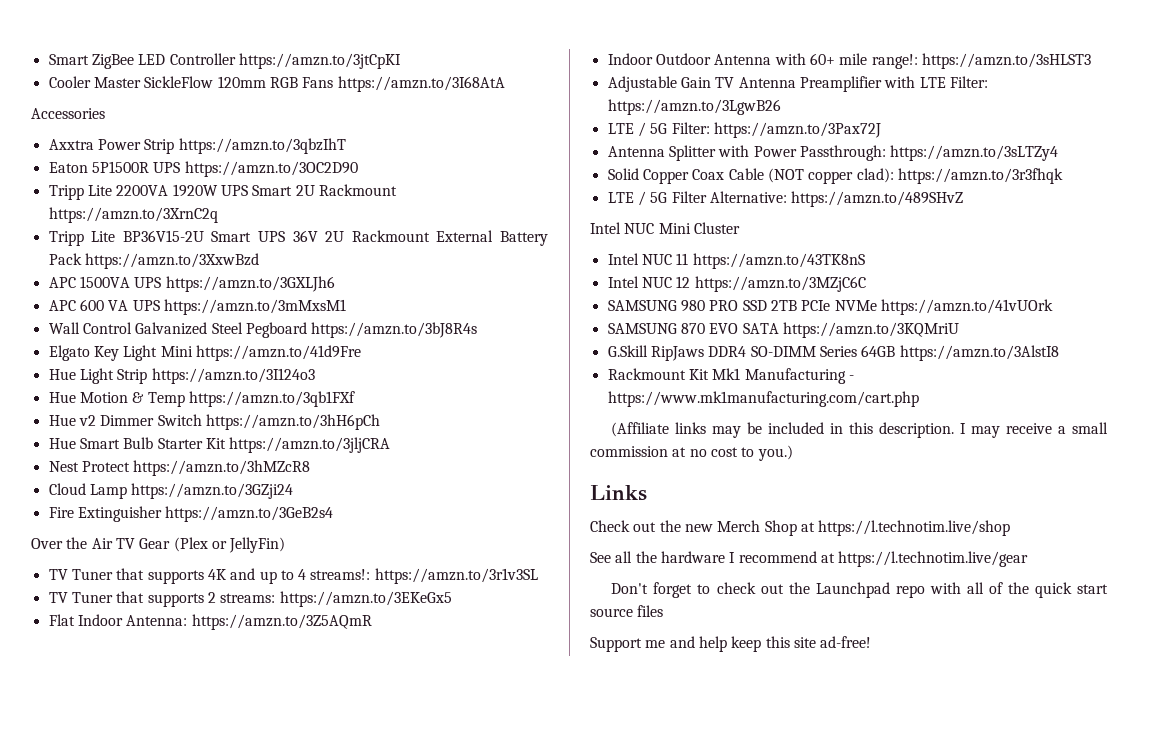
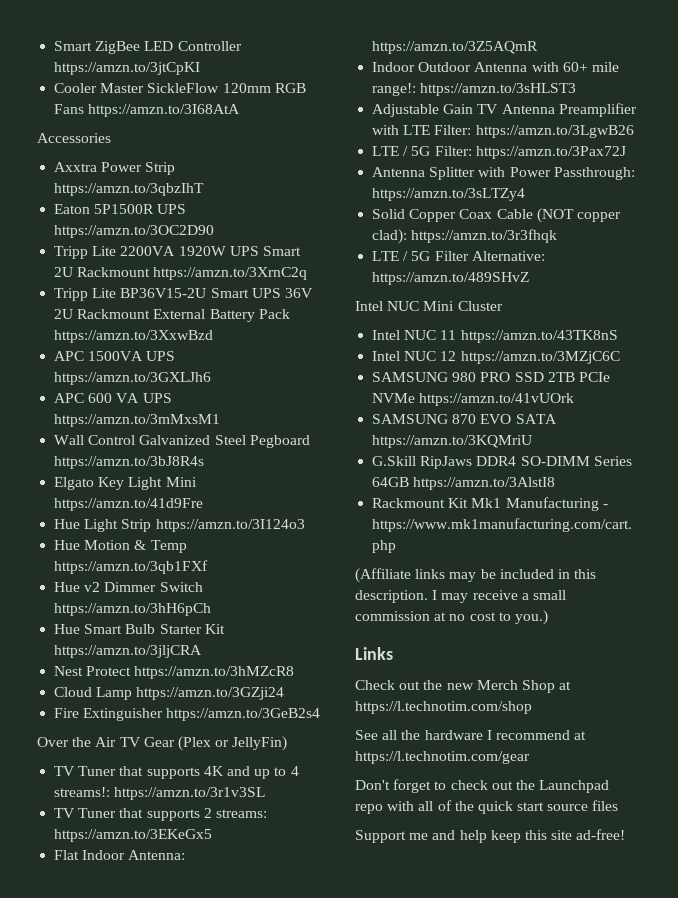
- Check out the new Merch Shop at https://l.technotim.live/shop
+ Check out the new Merch Shop at https://l.technotim.com/shop
- See all the hardware I recommend at https://l.technotim.live/gear
+ See all the hardware I recommend at https://l.technotim.com/gear

